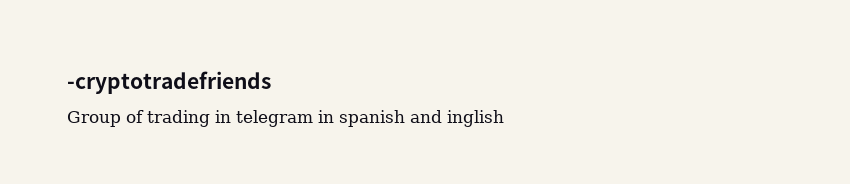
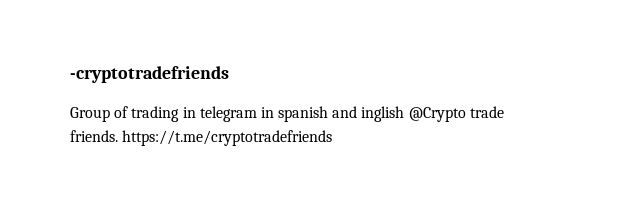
- Group of trading in telegram in spanish and inglish
+ Group of trading in telegram in spanish and inglish @Crypto trade friends. https://t.me/cryptotradefriends

